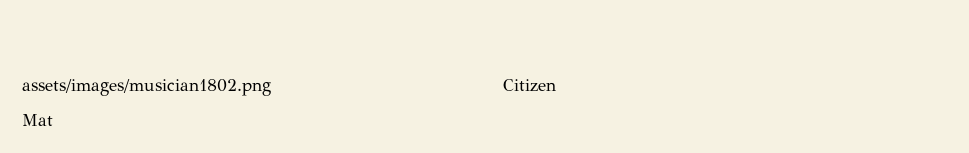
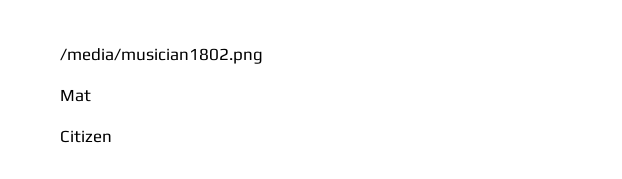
- assets/images/musician1802.png
+ /media/musician1802.png

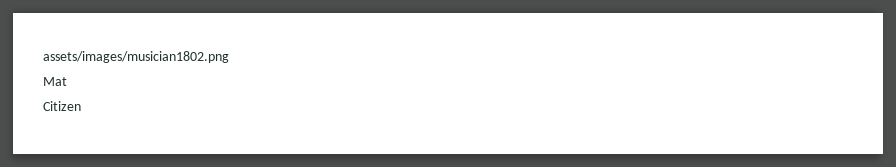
- /media/musician1802.png
+ assets/images/musician1802.png

